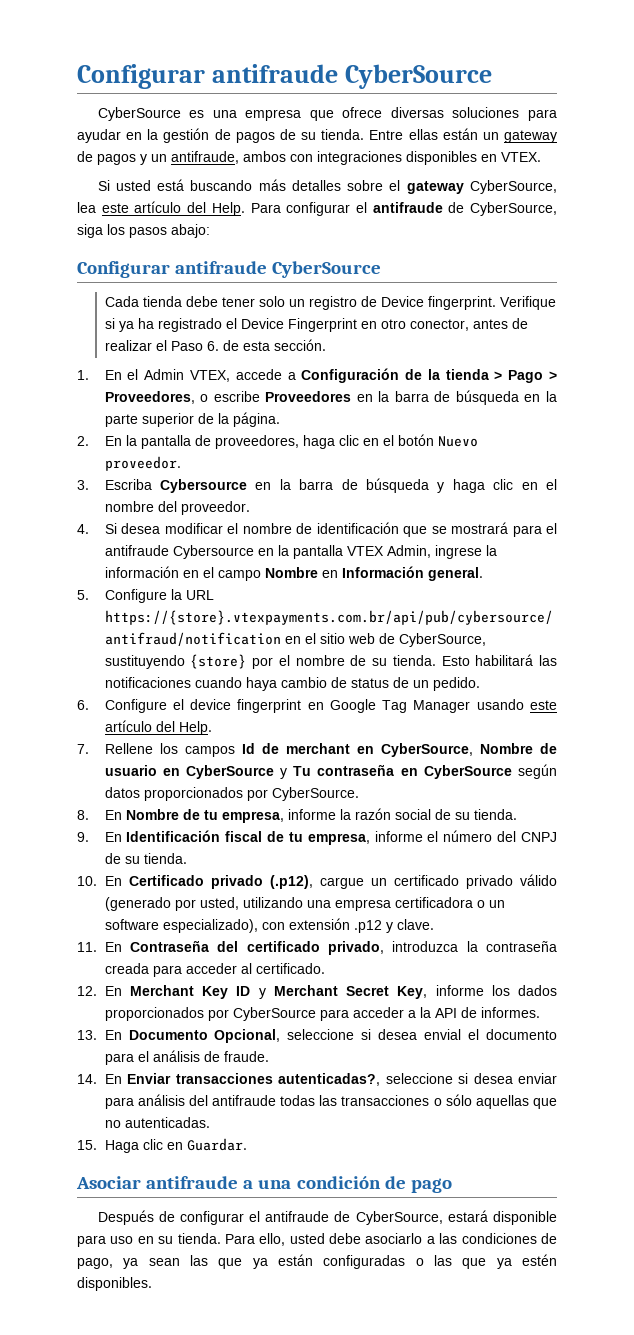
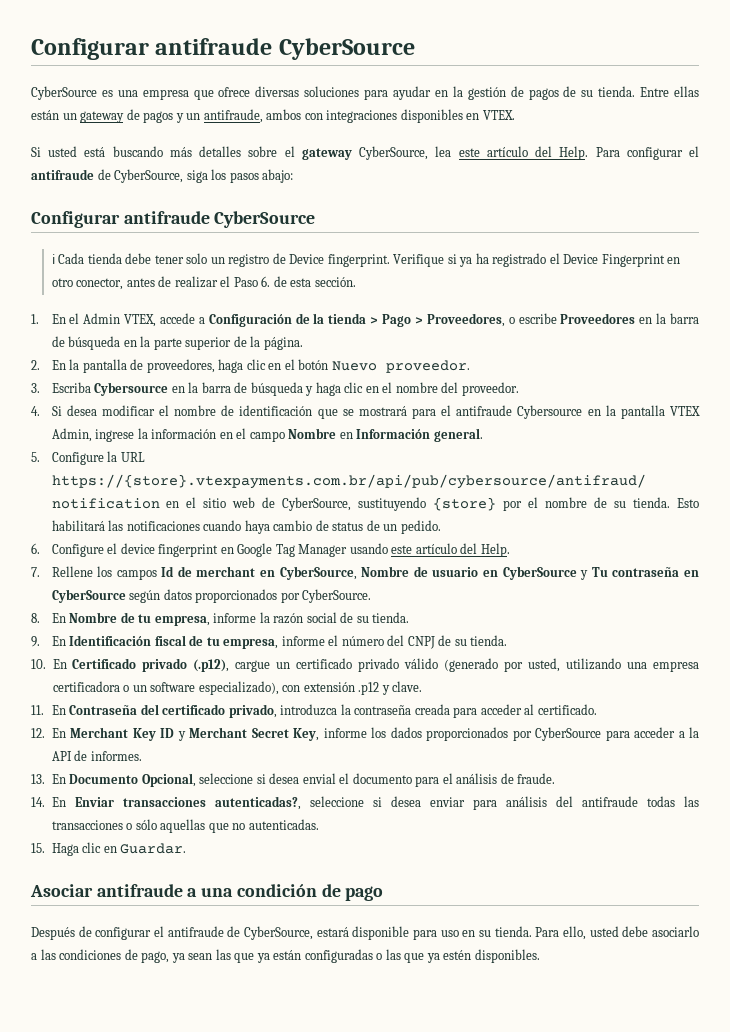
- Cada tienda debe tener solo un registro de Device fingerprint.
+ ℹ Cada tienda debe tener solo un registro de Device fingerprint.

